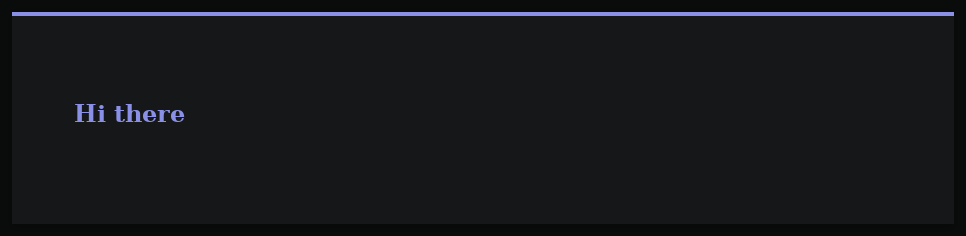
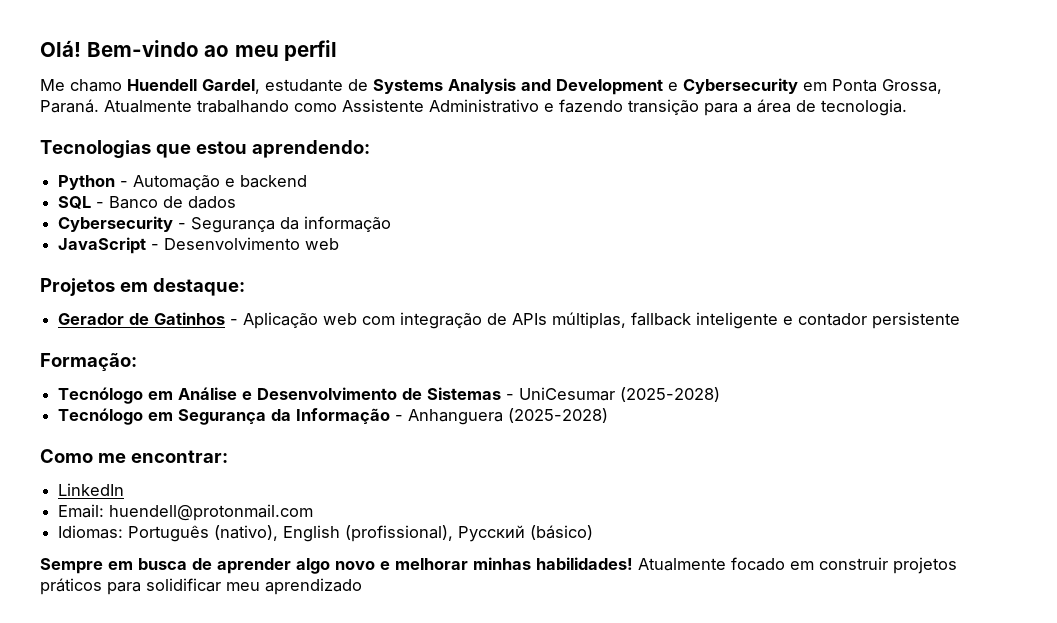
- Hi there
+ Olá! Bem-vindo ao meu perfil
+ Me chamo Huendell Gardel, estudante de Systems Analysis and Development e Cybersecurity em Ponta Grossa, Paraná. Atualmente trabalhando como Assistente Administrativo e fazendo transição para a área de tecnologia.
+ Tecnologias que estou aprendendo:
+ Python - Automação e backend
+ SQL - Banco de dados
+ Cybersecurity - Segurança da informação
+ JavaScript - Desenvolvimento web
+ Projetos em destaque:
+ Gerador de Gatinhos - Aplicação web com integração de APIs múltiplas, fallback inteligente e contador persistente
+ Formação:
+ Tecnólogo em Análise e Desenvolvimento de Sistemas - UniCesumar (2025-2028)
+ Tecnólogo em Segurança da Informação - Anhanguera (2025-2028)
+ Como me encontrar:
+ LinkedIn
+ Email: huendell@protonmail.com
+ Idiomas: Português (nativo), English (profissional), Русский (básico)
+ Sempre em busca de aprender algo novo e melhorar minhas habilidades! Atualmente focado em construir projetos práticos para solidificar meu aprendizado

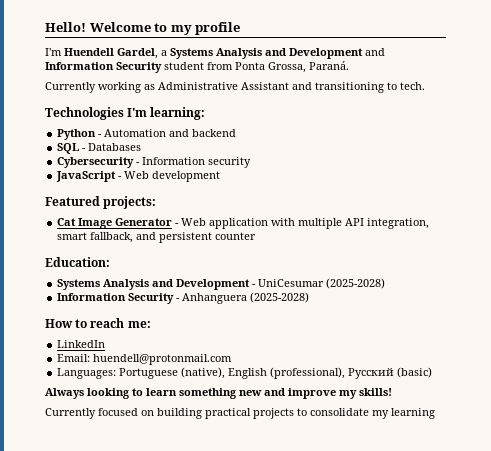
- Olá! Bem-vindo ao meu perfil
- Me chamo Huendell Gardel, estudante de Systems Analysis and Development e Cybersecurity em Ponta Grossa, Paraná. Atualmente trabalhando como Assistente Administrativo e fazendo transição para a área de tecnologia.
- Tecnologias que estou aprendendo:
+ Hello! Welcome to my profile
+ I'm Huendell Gardel, a Systems Analysis and Development and Information Security student from Ponta Grossa, Paraná.
+ Currently working as Administrative Assistant and transitioning to tech.
+ Technologies I'm learning:
- Python - Automação e backend
+ Python - Automation and backend
- SQL - Banco de dados
+ SQL - Databases
- Cybersecurity - Segurança da informação
+ Cybersecurity - Information security
- JavaScript - Desenvolvimento web
- Projetos em destaque:
- Gerador de Gatinhos - Aplicação web com integração de APIs múltiplas, fallback inteligente e contador persistente
- Formação:
- Tecnólogo em Análise e Desenvolvimento de Sistemas - UniCesumar (2025-2028)
- Tecnólogo em Segurança da Informação - Anhanguera (2025-2028)
+ JavaScript - Web development
+ Featured projects:
+ Cat Image Generator - Web application with multiple API integration, smart fallback, and persistent counter
+ Education:
+ Systems Analysis and Development - UniCesumar (2025-2028)
+ Information Security - Anhanguera (2025-2028)
- Como me encontrar:
+ How to reach me:
- Idiomas: Português (nativo), English (profissional), Русский (básico)
- Sempre em busca de aprender algo novo e melhorar minhas habilidades! Atualmente focado em construir projetos práticos para solidificar meu aprendizado
+ Languages: Portuguese (native), English (professional), Русский (basic)
+ Always looking to learn something new and improve my skills!
+ Currently focused on building practical projects to consolidate my learning

